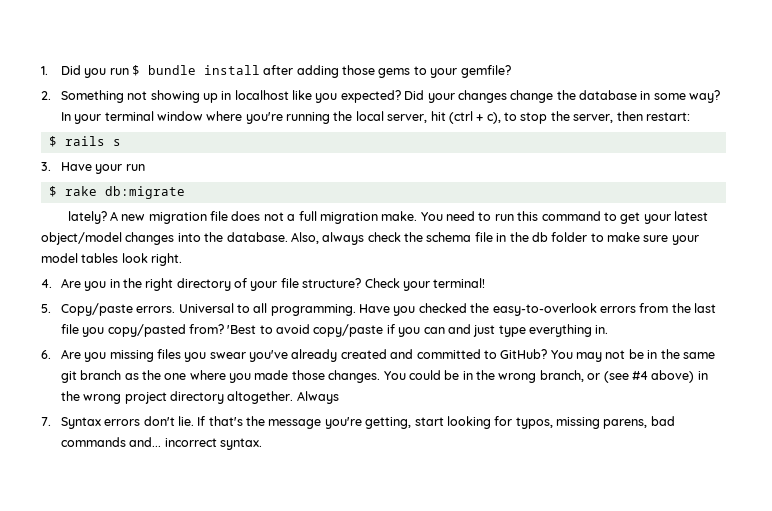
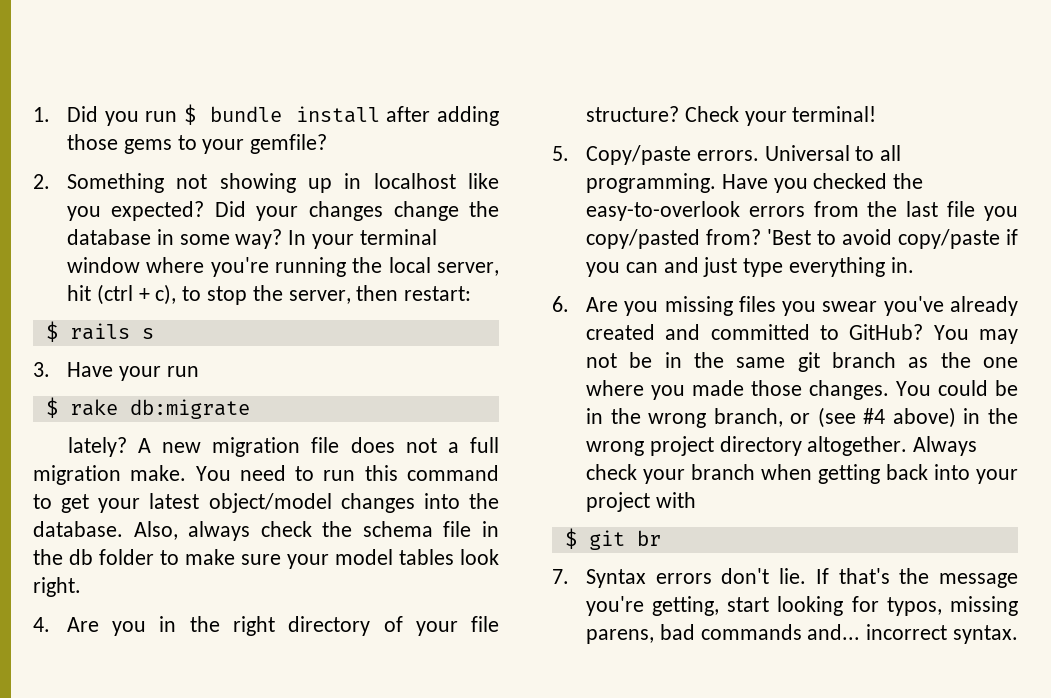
- Always
+ Always check your branch when getting back into your project with
+ $ git br

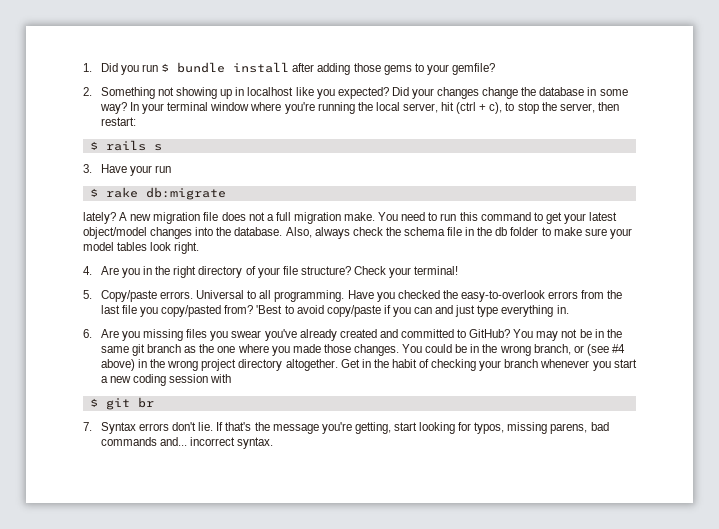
- Always check your branch when getting back into your project with
+ Get in the habit of checking your branch whenever you start a new coding session with

